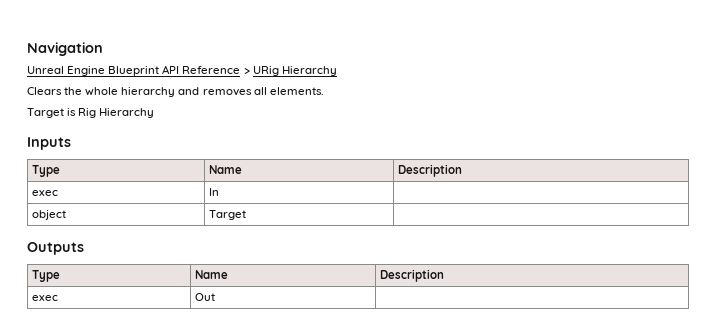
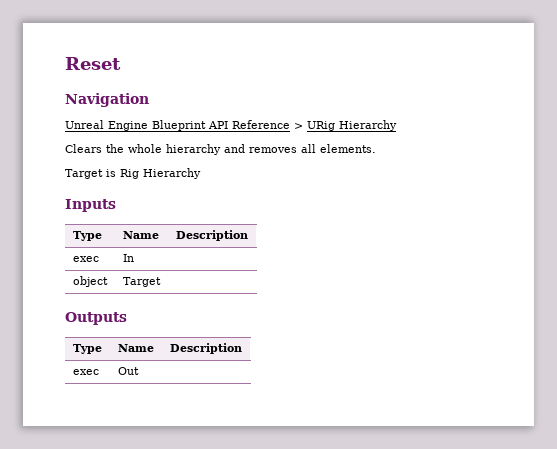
+ Reset

